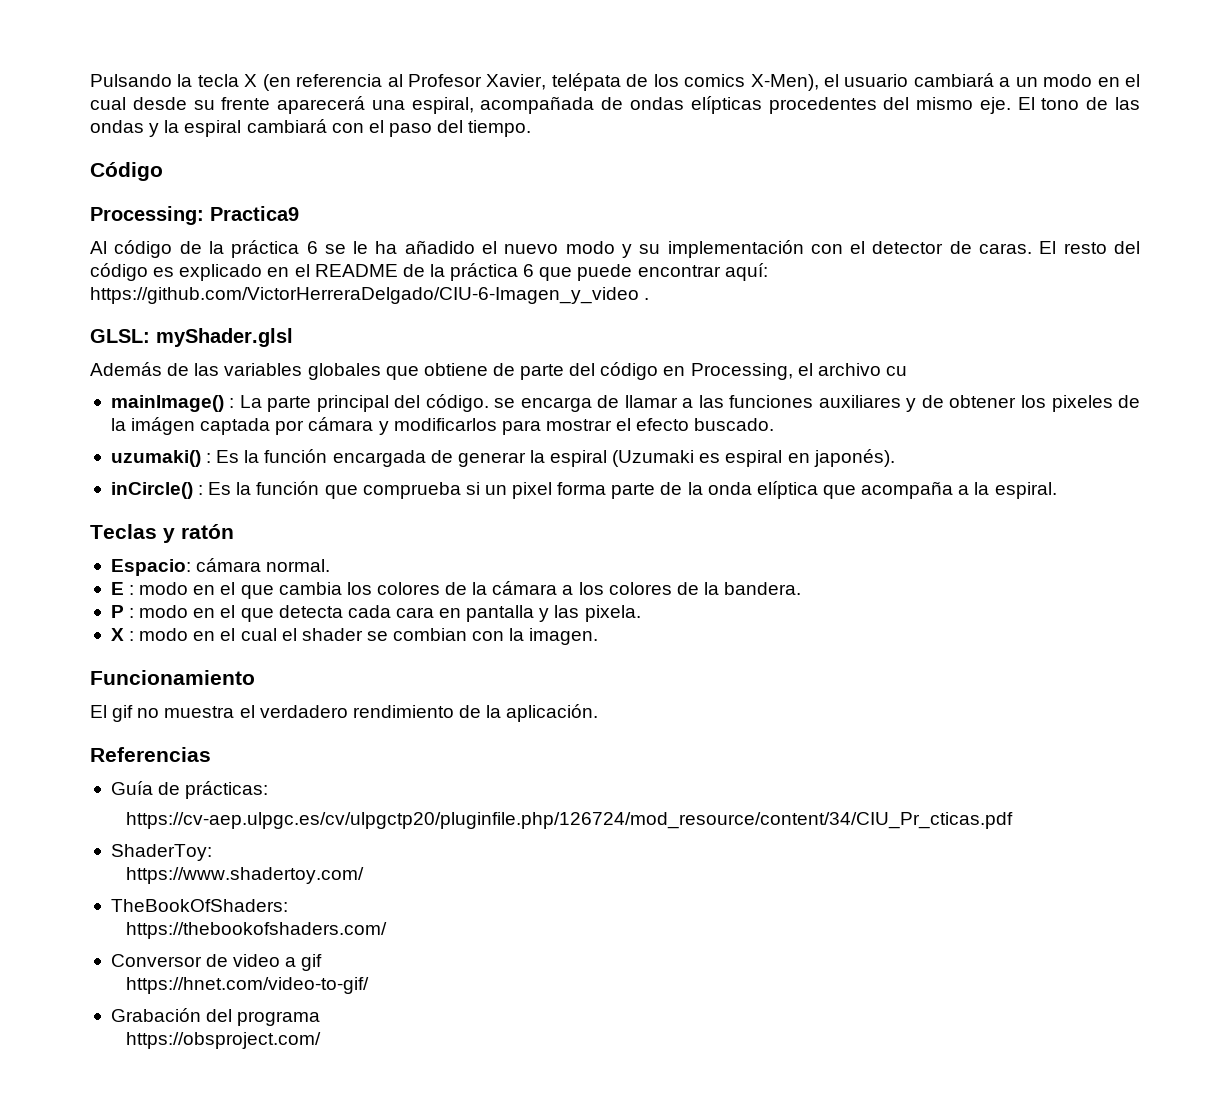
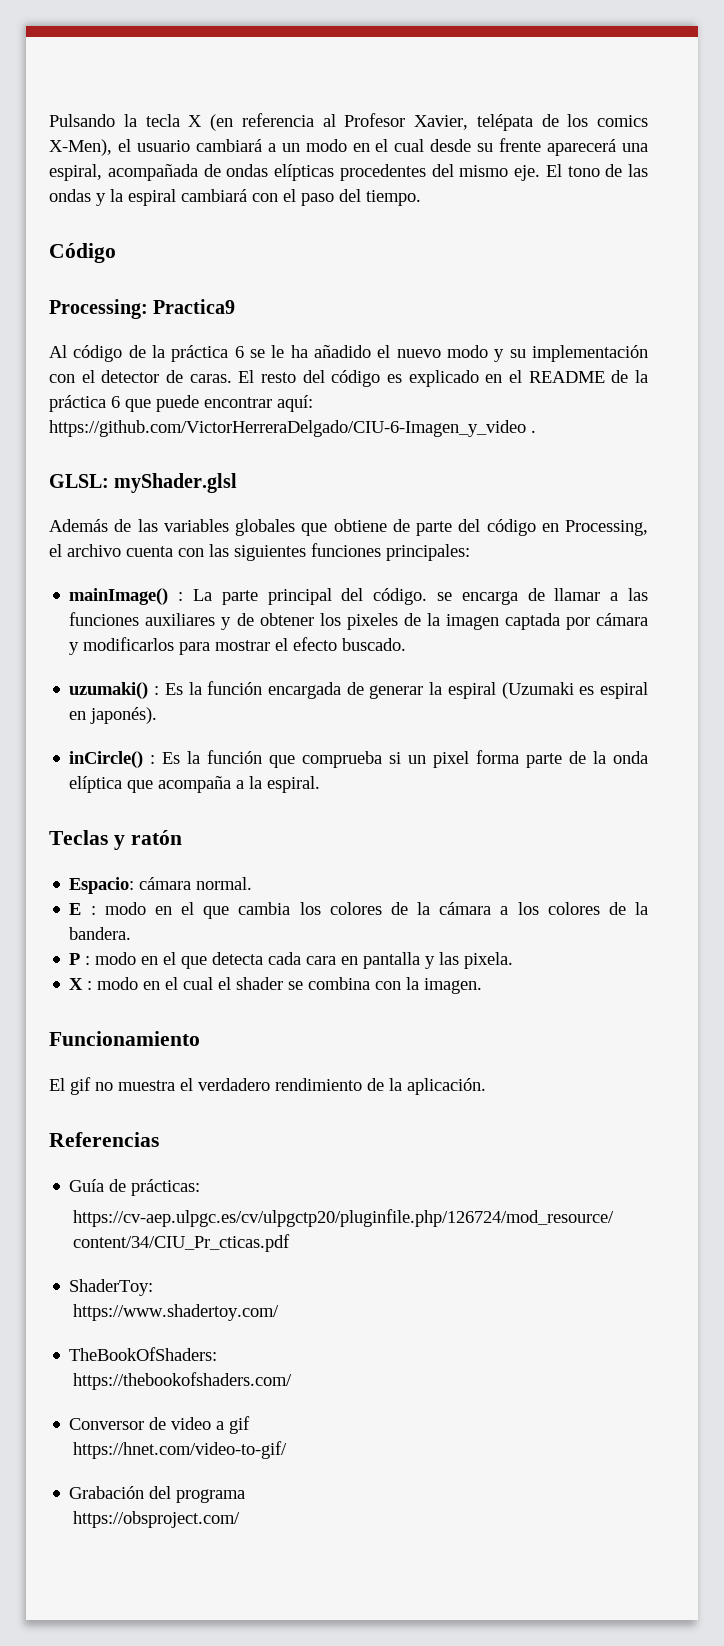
- Además de las variables globales que obtiene de parte del código en Processing, el archivo cu
+ Además de las variables globales que obtiene de parte del código en Processing, el archivo cuenta con las siguientes funciones principales:
- mainImage() : La parte principal del código. se encarga de llamar a las funciones auxiliares y de obtener los pixeles de la imágen captada por cámara y modificarlos para mostrar el efecto buscado.
+ mainImage() : La parte principal del código. se encarga de llamar a las funciones auxiliares y de obtener los pixeles de la imagen captada por cámara y modificarlos para mostrar el efecto buscado.
- X : modo en el cual el shader se combian con la imagen.
+ X : modo en el cual el shader se combina con la imagen.

